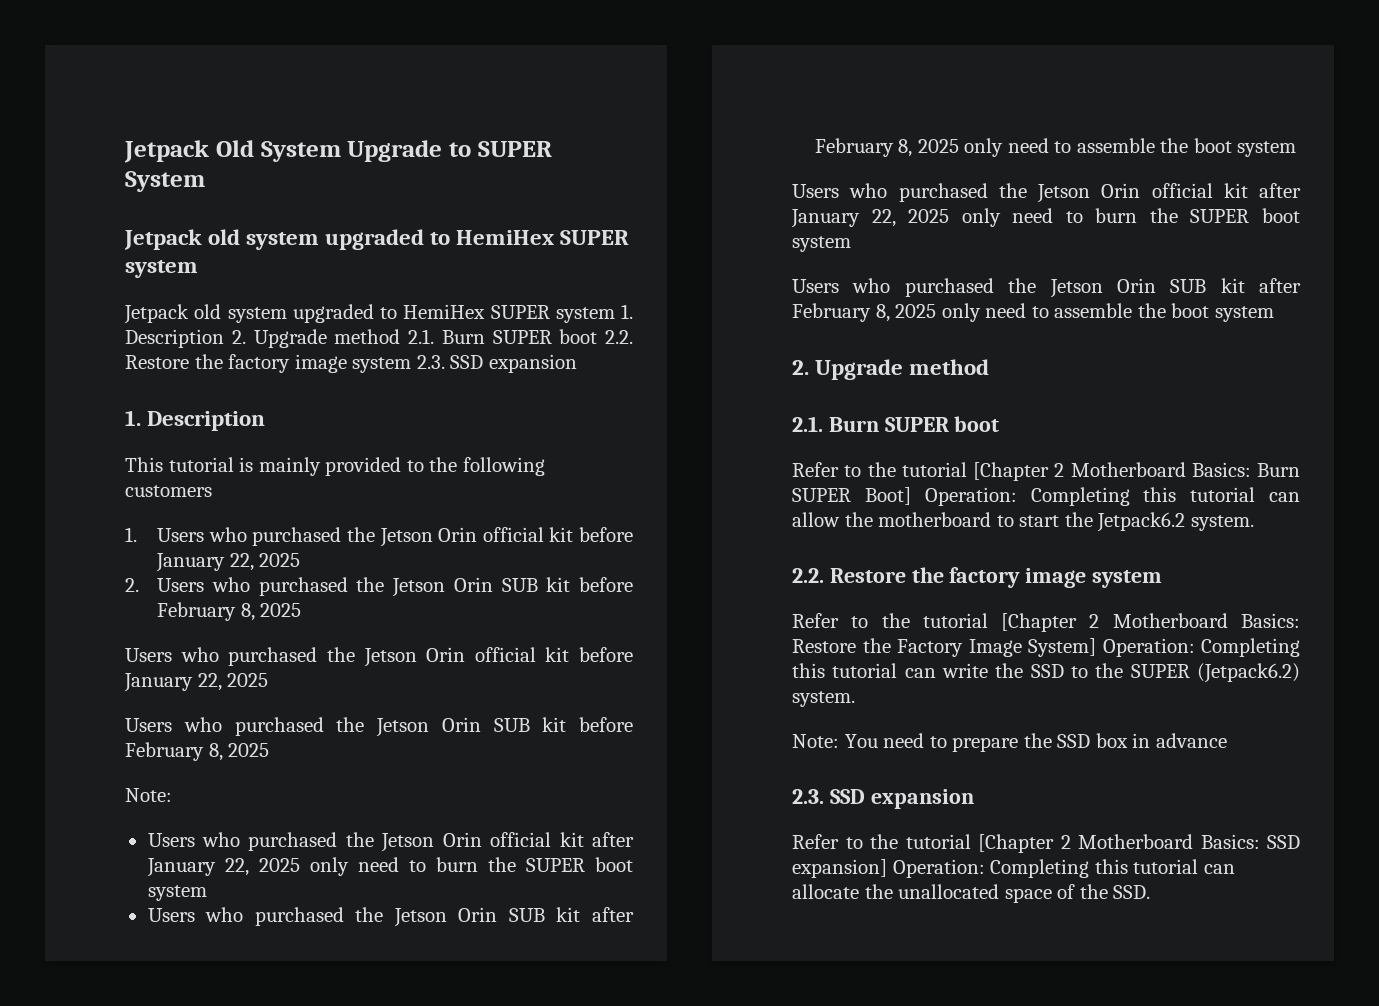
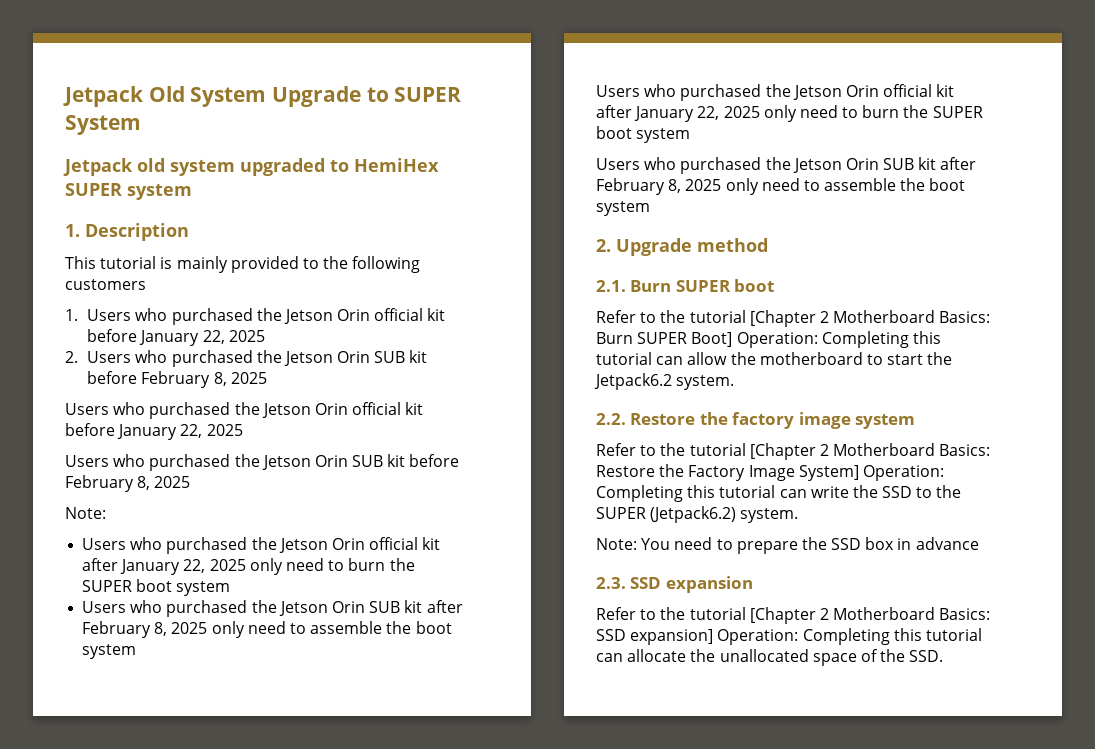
- Jetpack old system upgraded to HemiHex SUPER system 1. Description 2. Upgrade method 2.1. Burn SUPER boot 2.2. Restore the factory image system 2.3. SSD expansion

